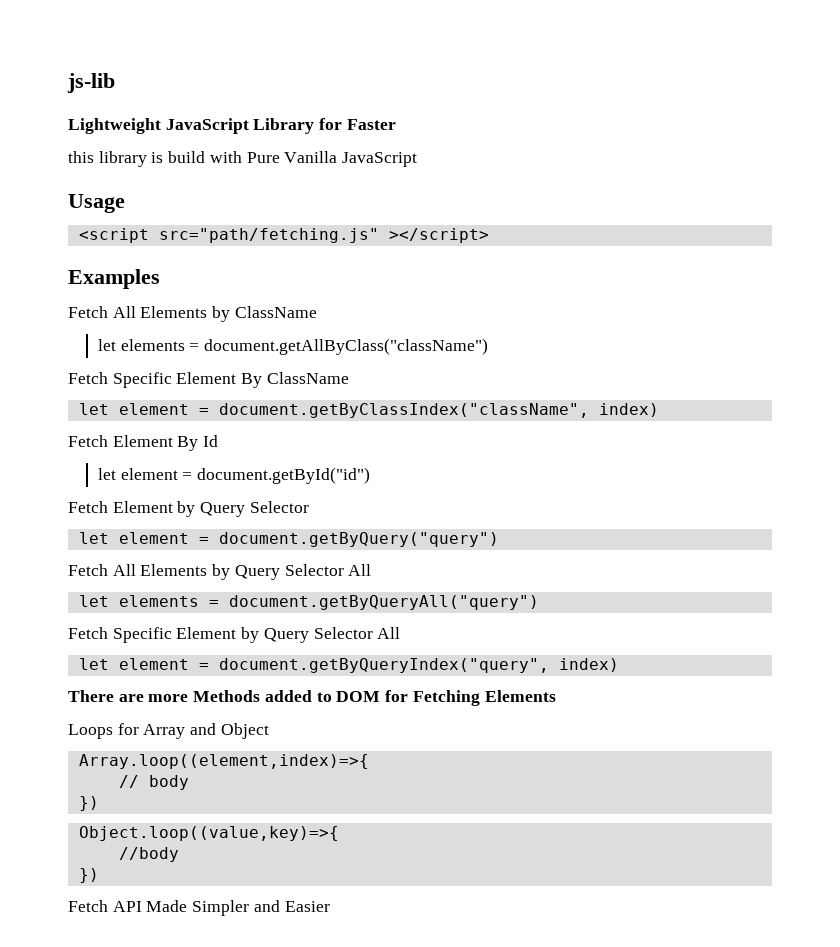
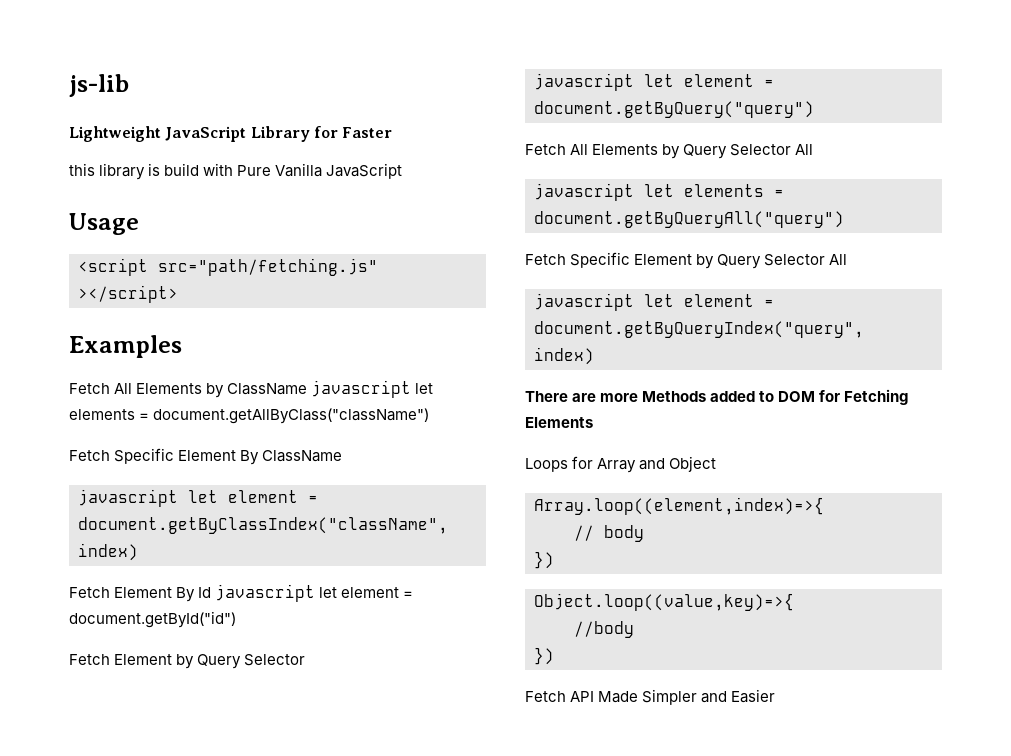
- Fetch All Elements by ClassName
- let elements = document.getAllByClass("className")
+ Fetch All Elements by ClassName javascript let elements = document.getAllByClass("className")
- let element = document.getByClassIndex("className", index)
+ javascript let element = document.getByClassIndex("className", index)
- Fetch Element By Id
- let element = document.getById("id")
+ Fetch Element By Id javascript let element = document.getById("id")
- let element = document.getByQuery("query")
+ javascript let element = document.getByQuery("query")
- let elements = document.getByQueryAll("query")
+ javascript let elements = document.getByQueryAll("query")
- let element = document.getByQueryIndex("query", index)
+ javascript let element = document.getByQueryIndex("query", index)

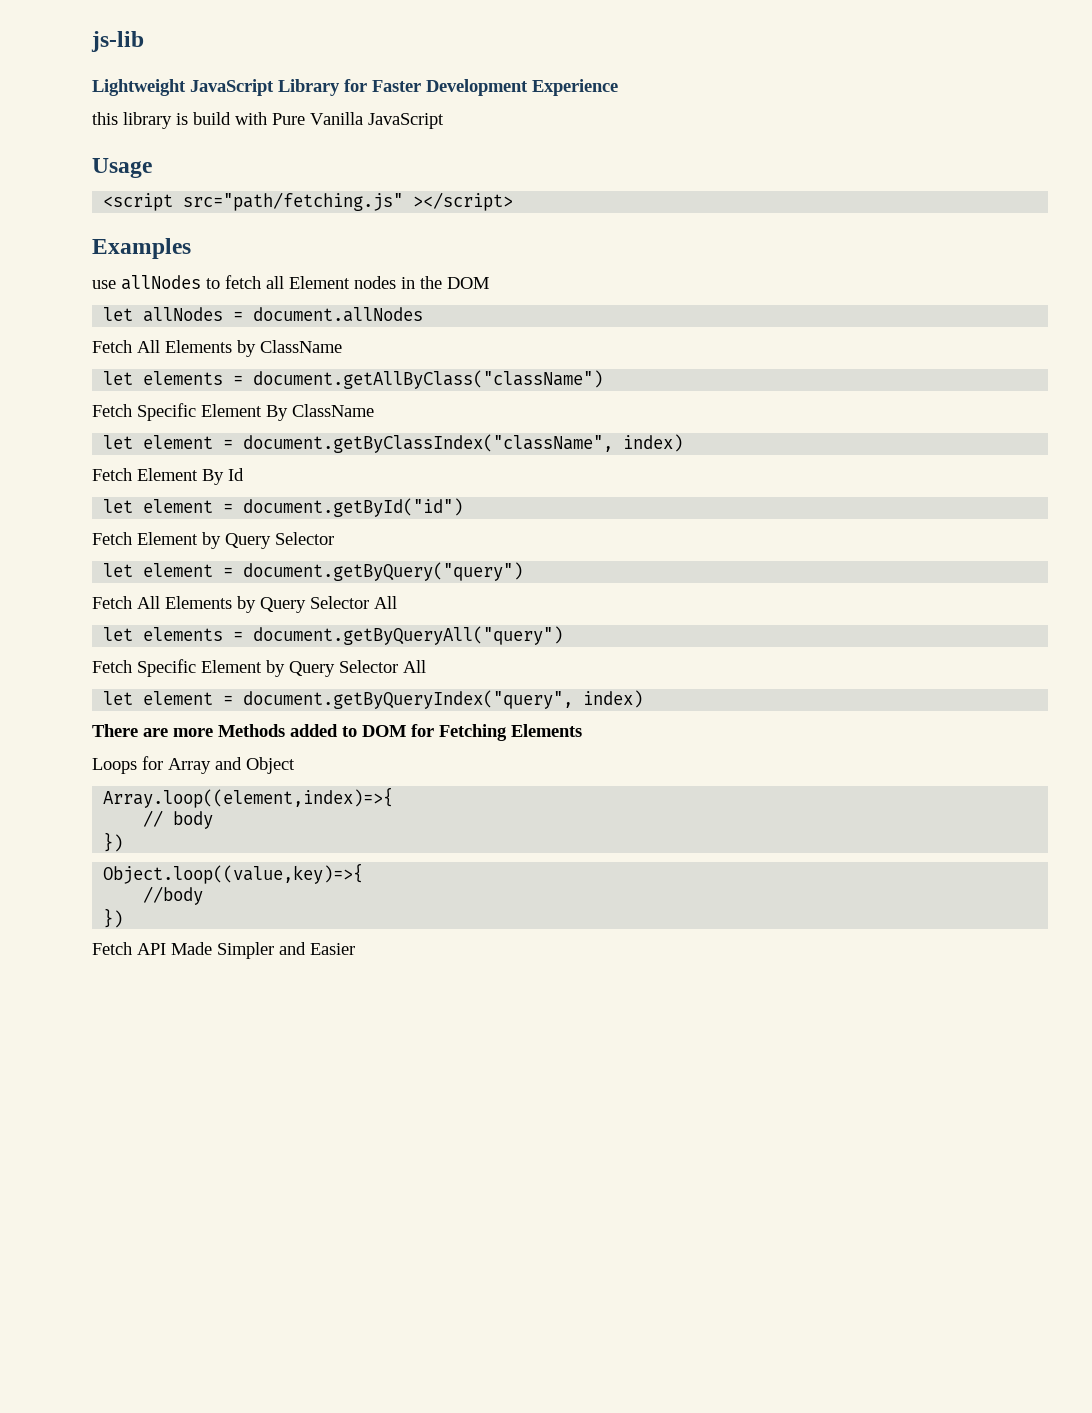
- Lightweight JavaScript Library for Faster
+ Lightweight JavaScript Library for Faster Development Experience
+ use allNodes to fetch all Element nodes in the DOM
+ let allNodes = document.allNodes
- Fetch All Elements by ClassName javascript let elements = document.getAllByClass("className")
+ Fetch All Elements by ClassName
+ let elements = document.getAllByClass("className")
- javascript let element = document.getByClassIndex("className", index)
+ let element = document.getByClassIndex("className", index)
- Fetch Element By Id javascript let element = document.getById("id")
+ Fetch Element By Id
+ let element = document.getById("id")
- javascript let element = document.getByQuery("query")
+ let element = document.getByQuery("query")
- javascript let elements = document.getByQueryAll("query")
+ let elements = document.getByQueryAll("query")
- javascript let element = document.getByQueryIndex("query", index)
+ let element = document.getByQueryIndex("query", index)

